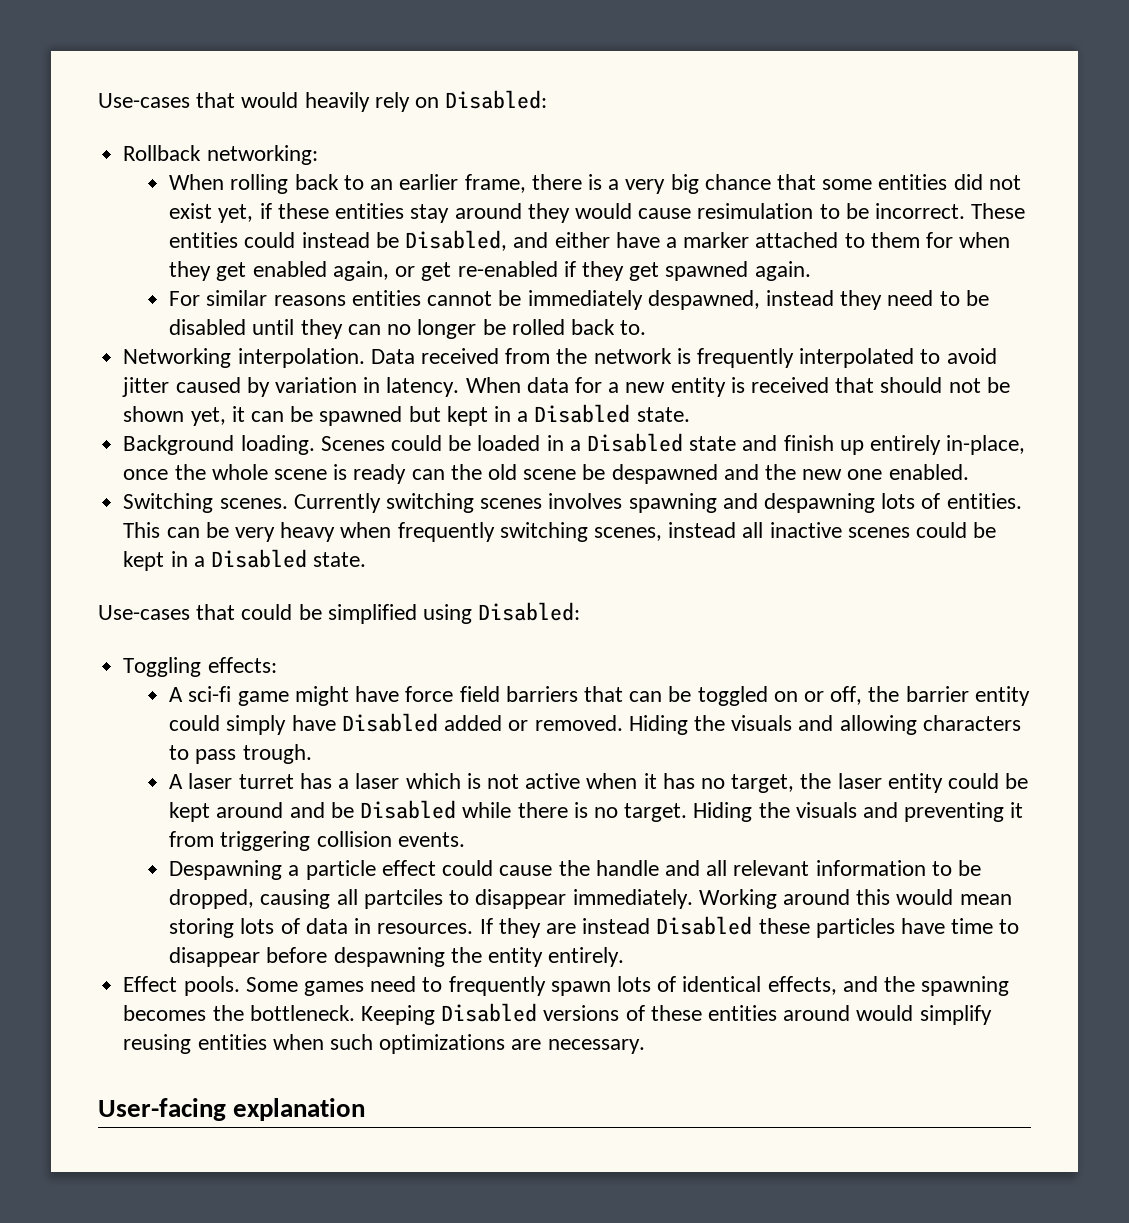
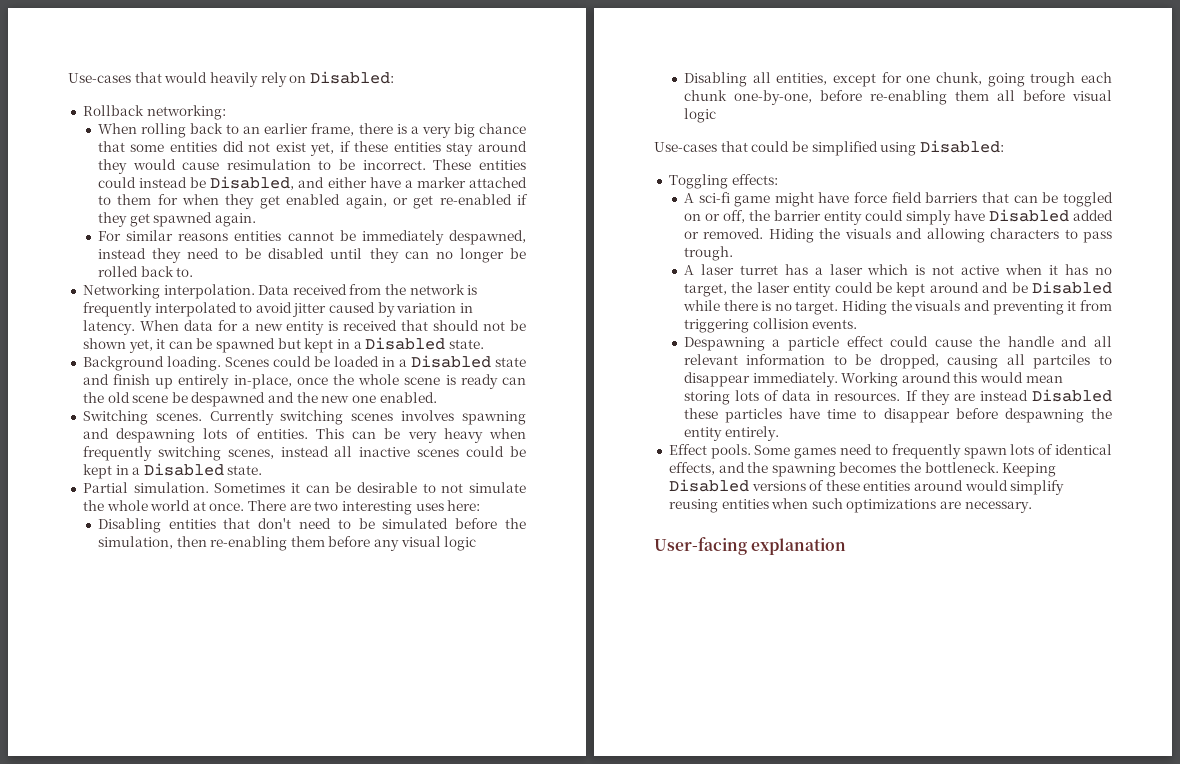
+ Partial simulation. Sometimes it can be desirable to not simulate the whole world at once. There are two interesting uses here:
+ Disabling entities that don't need to be simulated before the simulation, then re-enabling them before any visual logic
+ Disabling all entities, except for one chunk, going trough each chunk one-by-one, before re-enabling them all before visual logic

